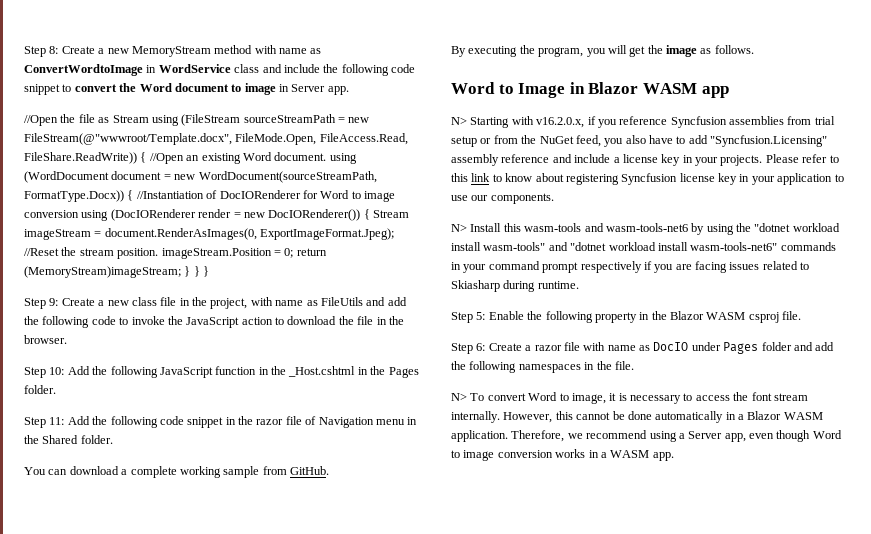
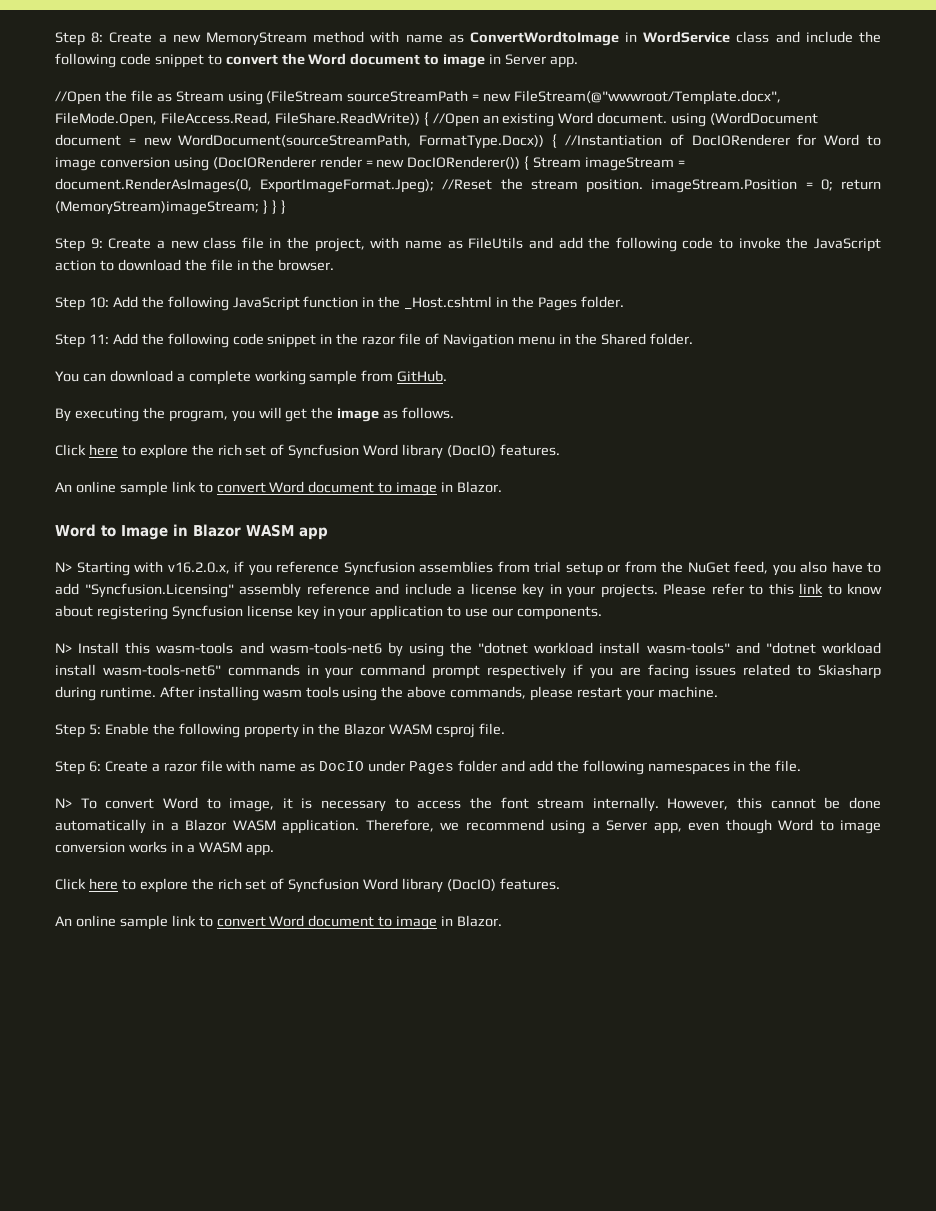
  By executing the program, you will get the image as follows.
+ Click here to explore the rich set of Syncfusion Word library (DocIO) features.
+ An online sample link to convert Word document to image in Blazor.
+ After installing wasm tools using the above commands, please restart your machine.
  Therefore, we recommend using a Server app, even though Word to image conversion works in a WASM app.
+ Click here to explore the rich set of Syncfusion Word library (DocIO) features.
+ An online sample link to convert Word document to image in Blazor.

